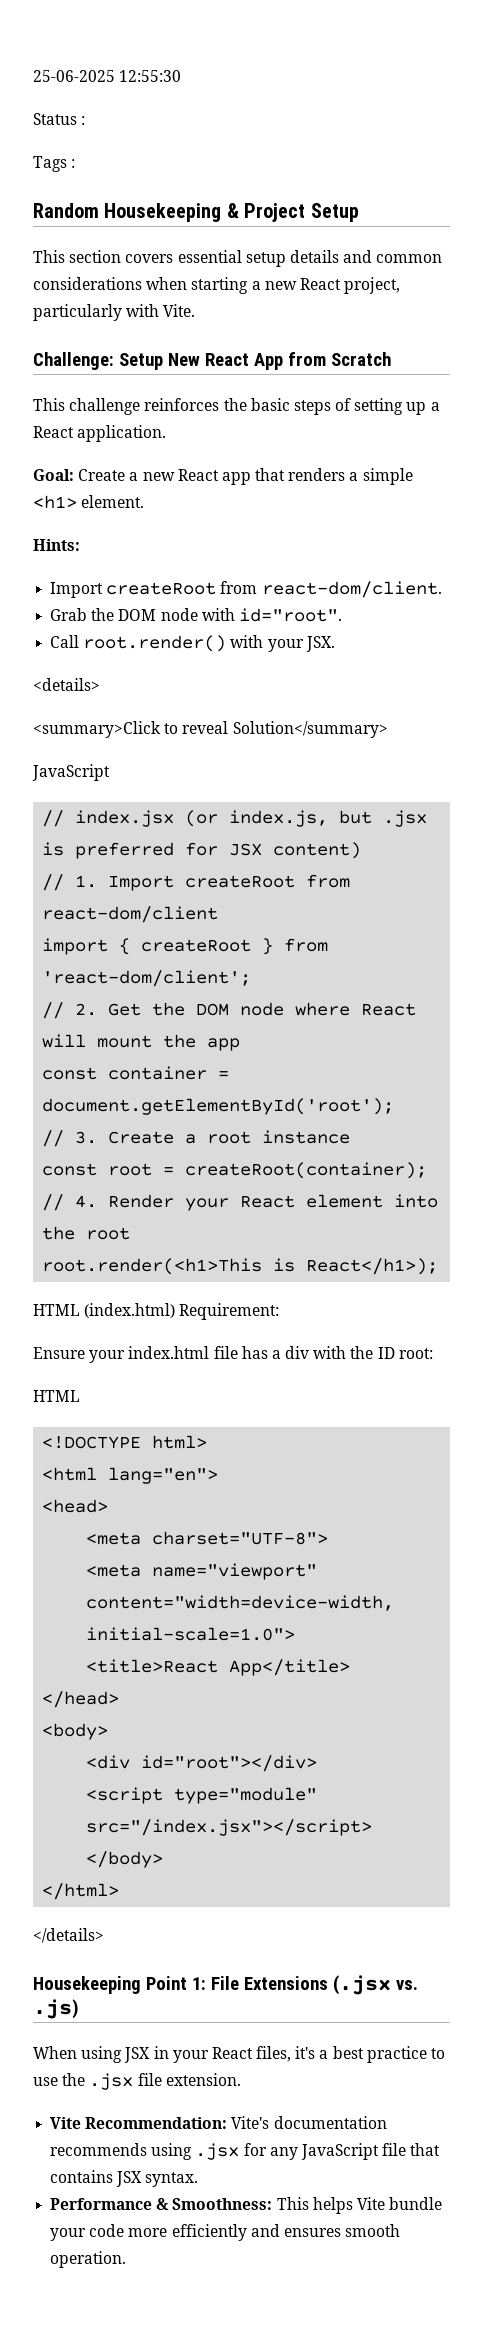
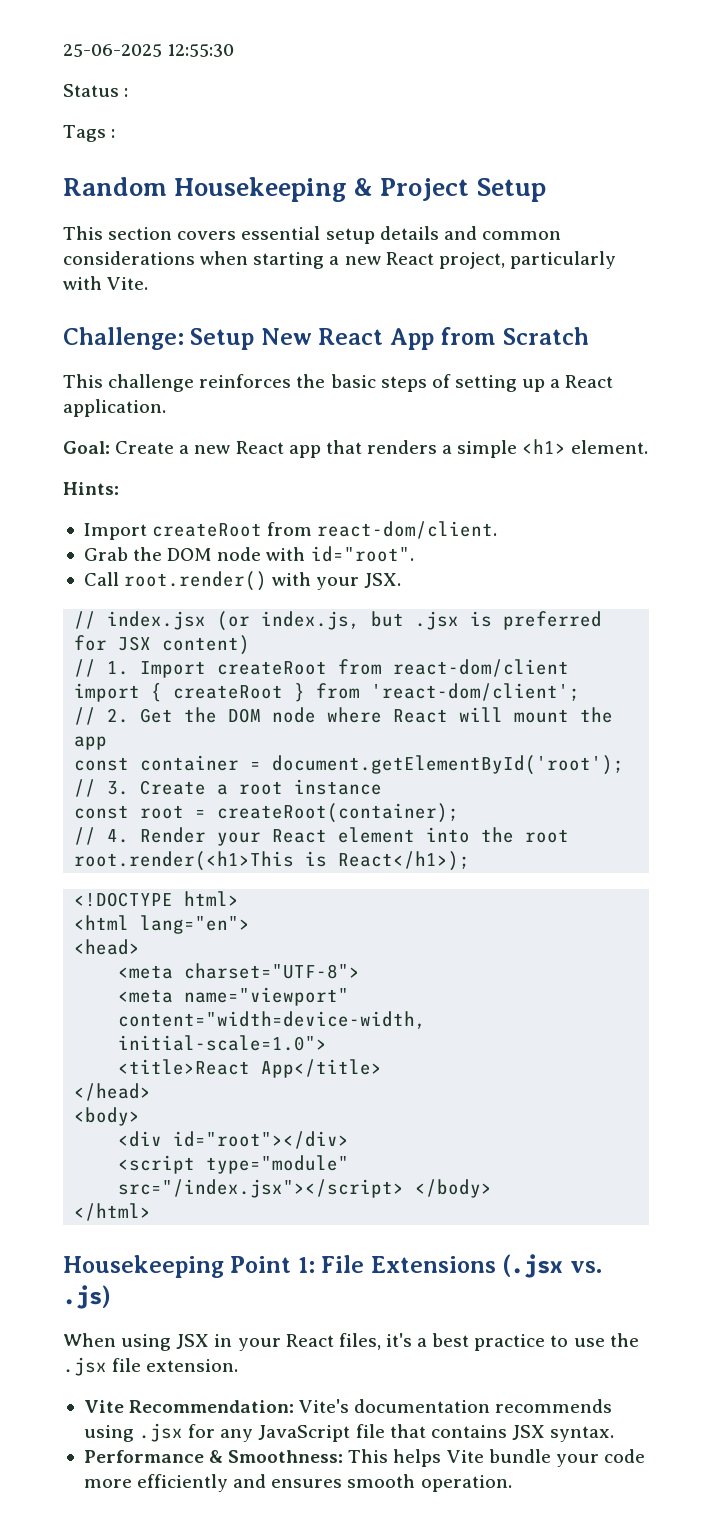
- <details>
- <summary>Click to reveal Solution</summary>
- JavaScript
- HTML (index.html) Requirement:
- Ensure your index.html file has a div with the ID root:
- HTML
- </details>

